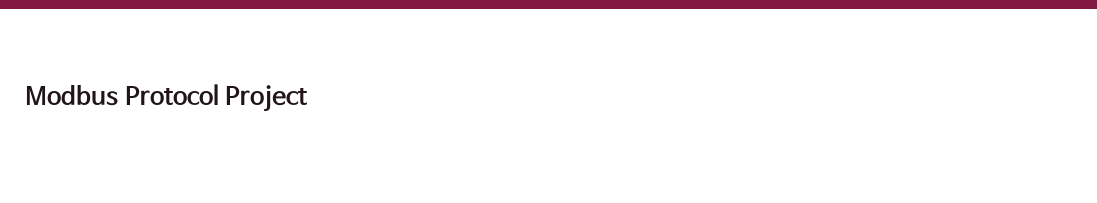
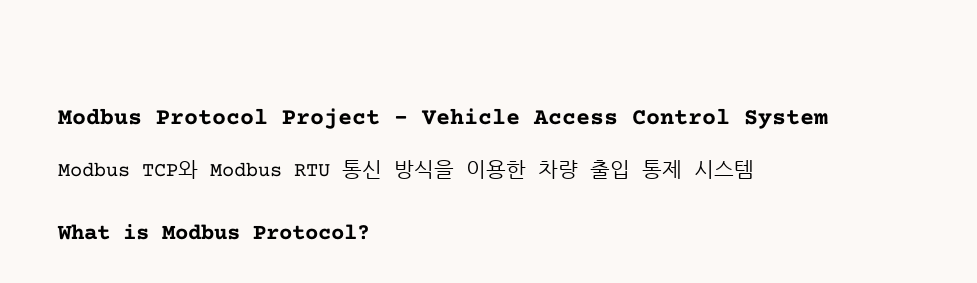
- Modbus Protocol Project
+ Modbus Protocol Project - Vehicle Access Control System
+ Modbus TCP와 Modbus RTU 통신 방식을 이용한 차량 출입 통제 시스템
+ What is Modbus Protocol?

